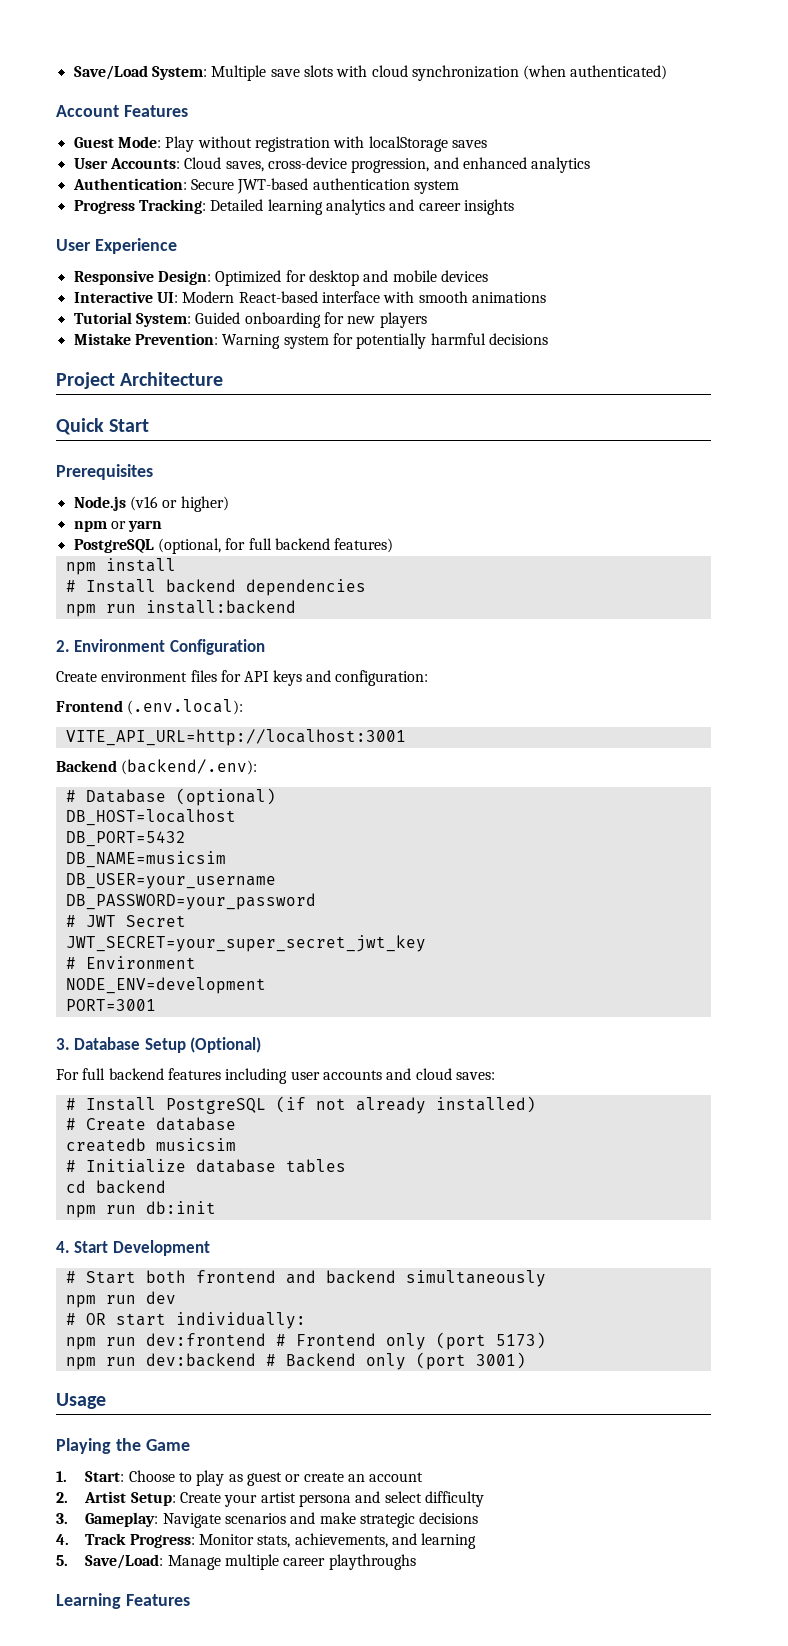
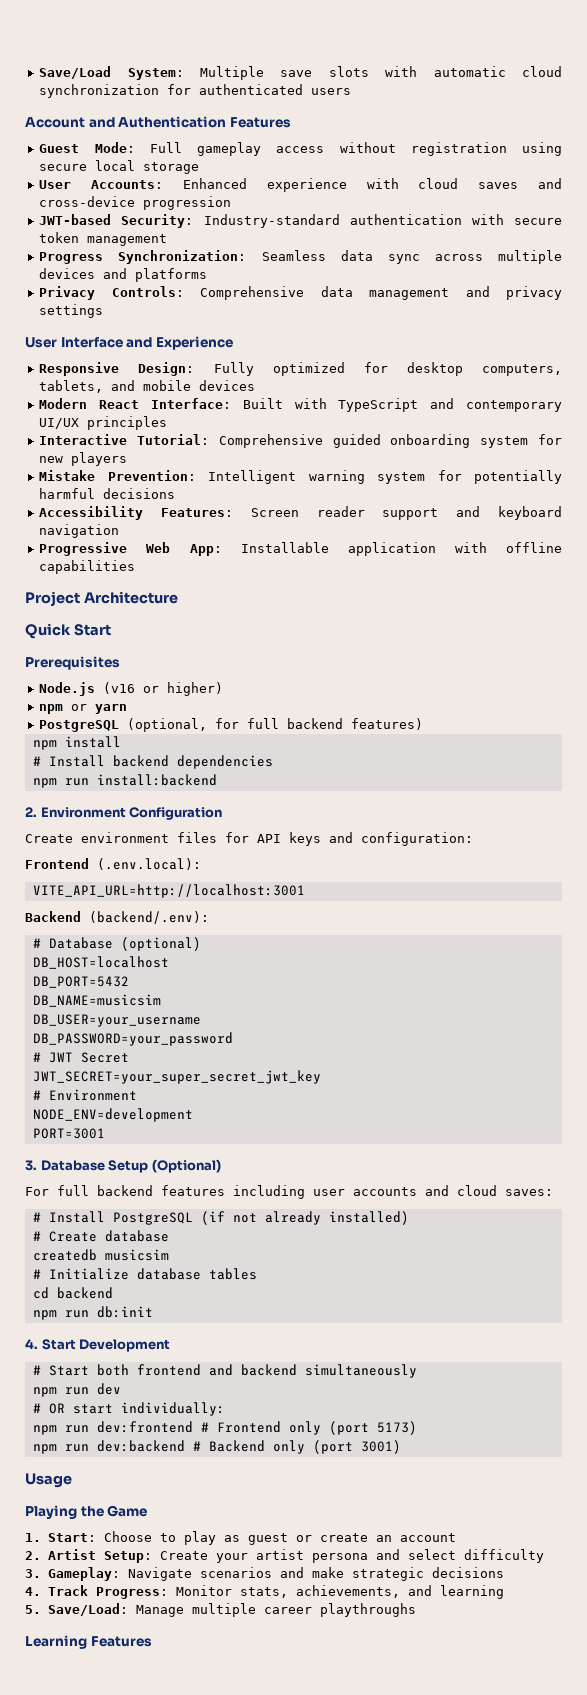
- Save/Load System: Multiple save slots with cloud synchronization (when authenticated)
+ Save/Load System: Multiple save slots with automatic cloud synchronization for authenticated users
- Account Features
+ Account and Authentication Features
- Guest Mode: Play without registration with localStorage saves
- User Accounts: Cloud saves, cross-device progression, and enhanced analytics
- Authentication: Secure JWT-based authentication system
- Progress Tracking: Detailed learning analytics and career insights
- User Experience
+ Guest Mode: Full gameplay access without registration using secure local storage
+ User Accounts: Enhanced experience with cloud saves and cross-device progression
+ JWT-based Security: Industry-standard authentication with secure token management
+ Progress Synchronization: Seamless data sync across multiple devices and platforms
+ Privacy Controls: Comprehensive data management and privacy settings
+ User Interface and Experience
- Responsive Design: Optimized for desktop and mobile devices
- Interactive UI: Modern React-based interface with smooth animations
- Tutorial System: Guided onboarding for new players
+ Responsive Design: Fully optimized for desktop computers, tablets, and mobile devices
+ Modern React Interface: Built with TypeScript and contemporary UI/UX principles
+ Interactive Tutorial: Comprehensive guided onboarding system for new players
- Mistake Prevention: Warning system for potentially harmful decisions
+ Mistake Prevention: Intelligent warning system for potentially harmful decisions
+ Accessibility Features: Screen reader support and keyboard navigation
+ Progressive Web App: Installable application with offline capabilities

